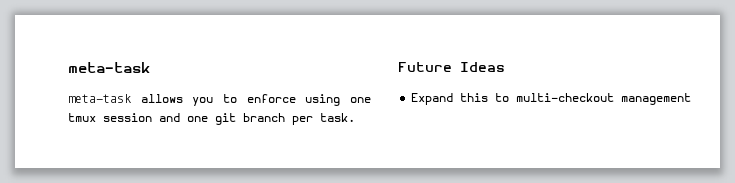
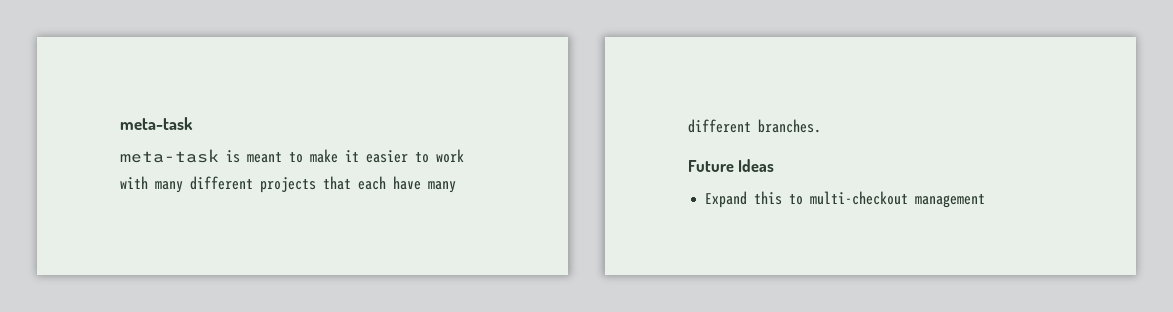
- meta-task allows you to enforce using one tmux session and one git branch per task.
+ meta-task is meant to make it easier to work with many different projects that each have many different branches.

